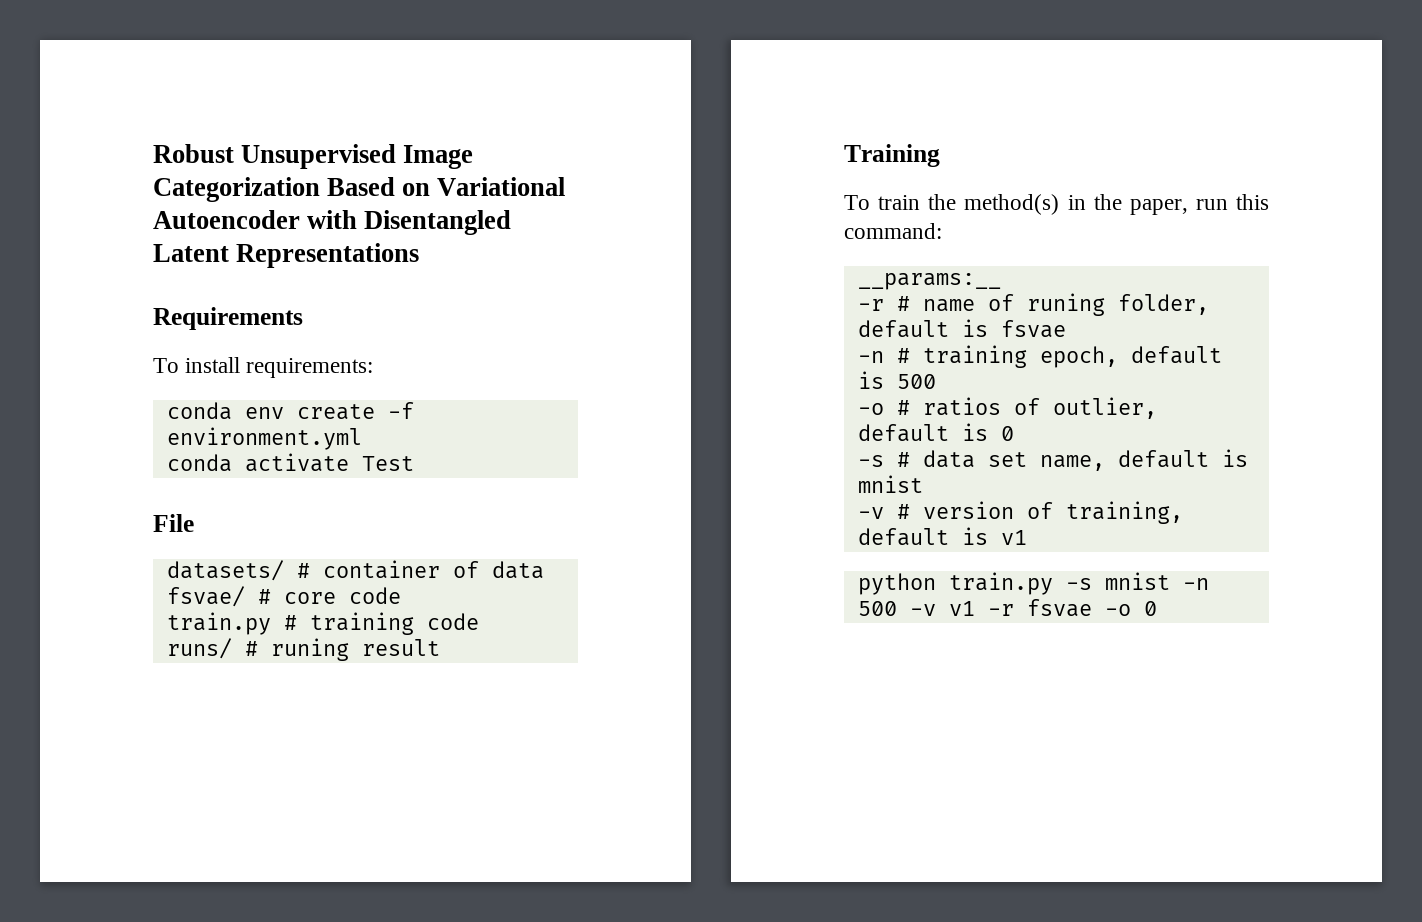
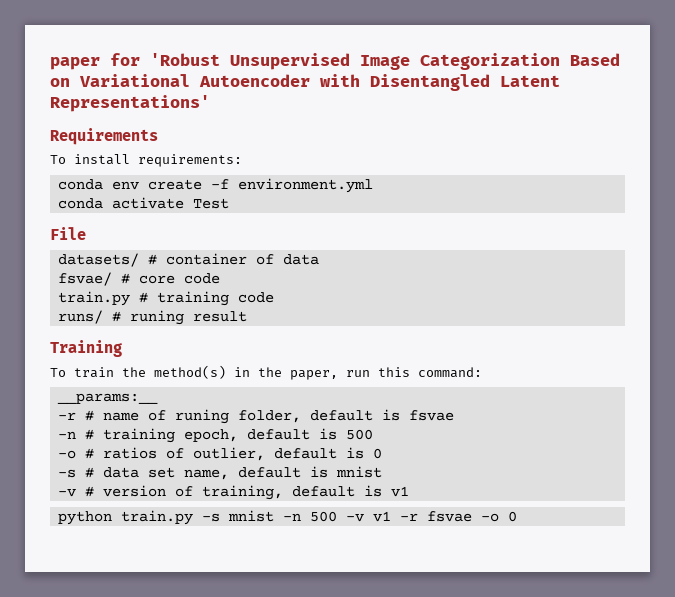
- Robust Unsupervised Image Categorization Based on Variational Autoencoder with Disentangled Latent Representations
+ paper for 'Robust Unsupervised Image Categorization Based on Variational Autoencoder with Disentangled Latent Representations'

